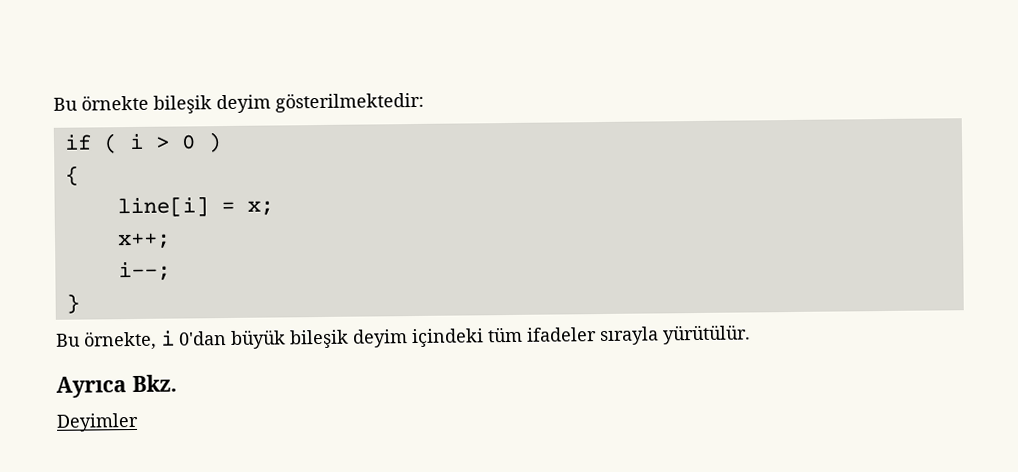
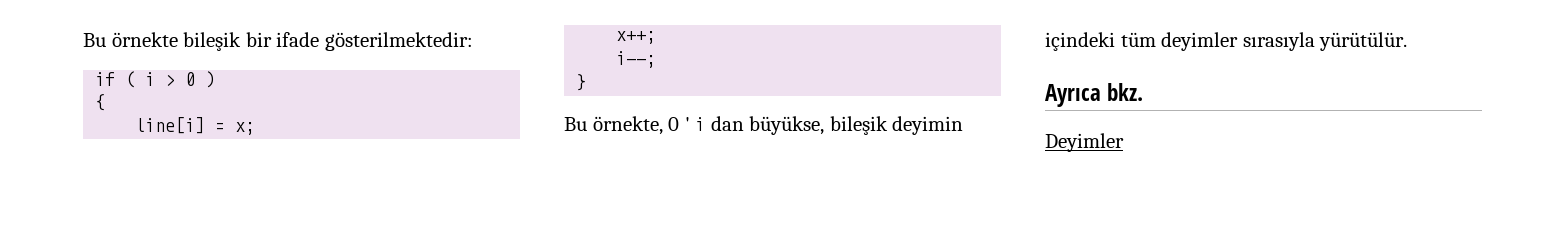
- Bu örnekte bileşik deyim gösterilmektedir:
+ Bu örnekte bileşik bir ifade gösterilmektedir:
- Bu örnekte, i 0'dan büyük bileşik deyim içindeki tüm ifadeler sırayla yürütülür.
+ Bu örnekte, 0 ' i dan büyükse, bileşik deyimin içindeki tüm deyimler sırasıyla yürütülür.
- Ayrıca Bkz.
+ Ayrıca bkz.

